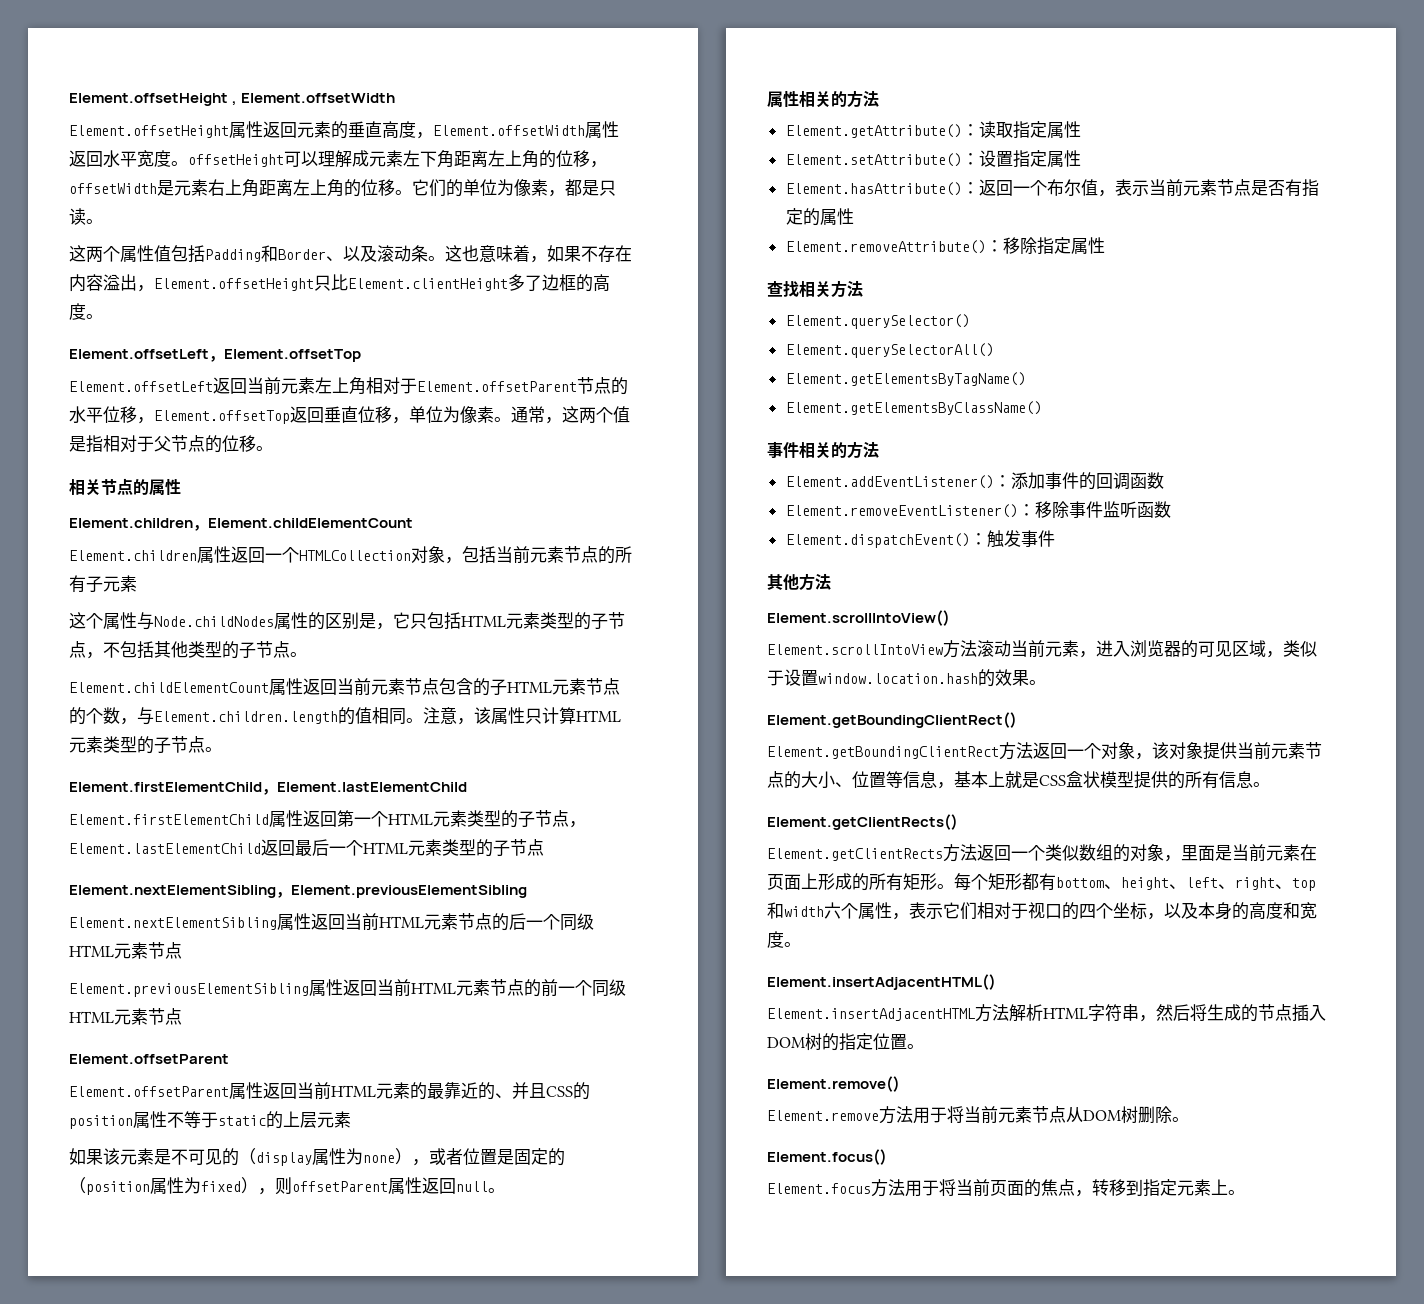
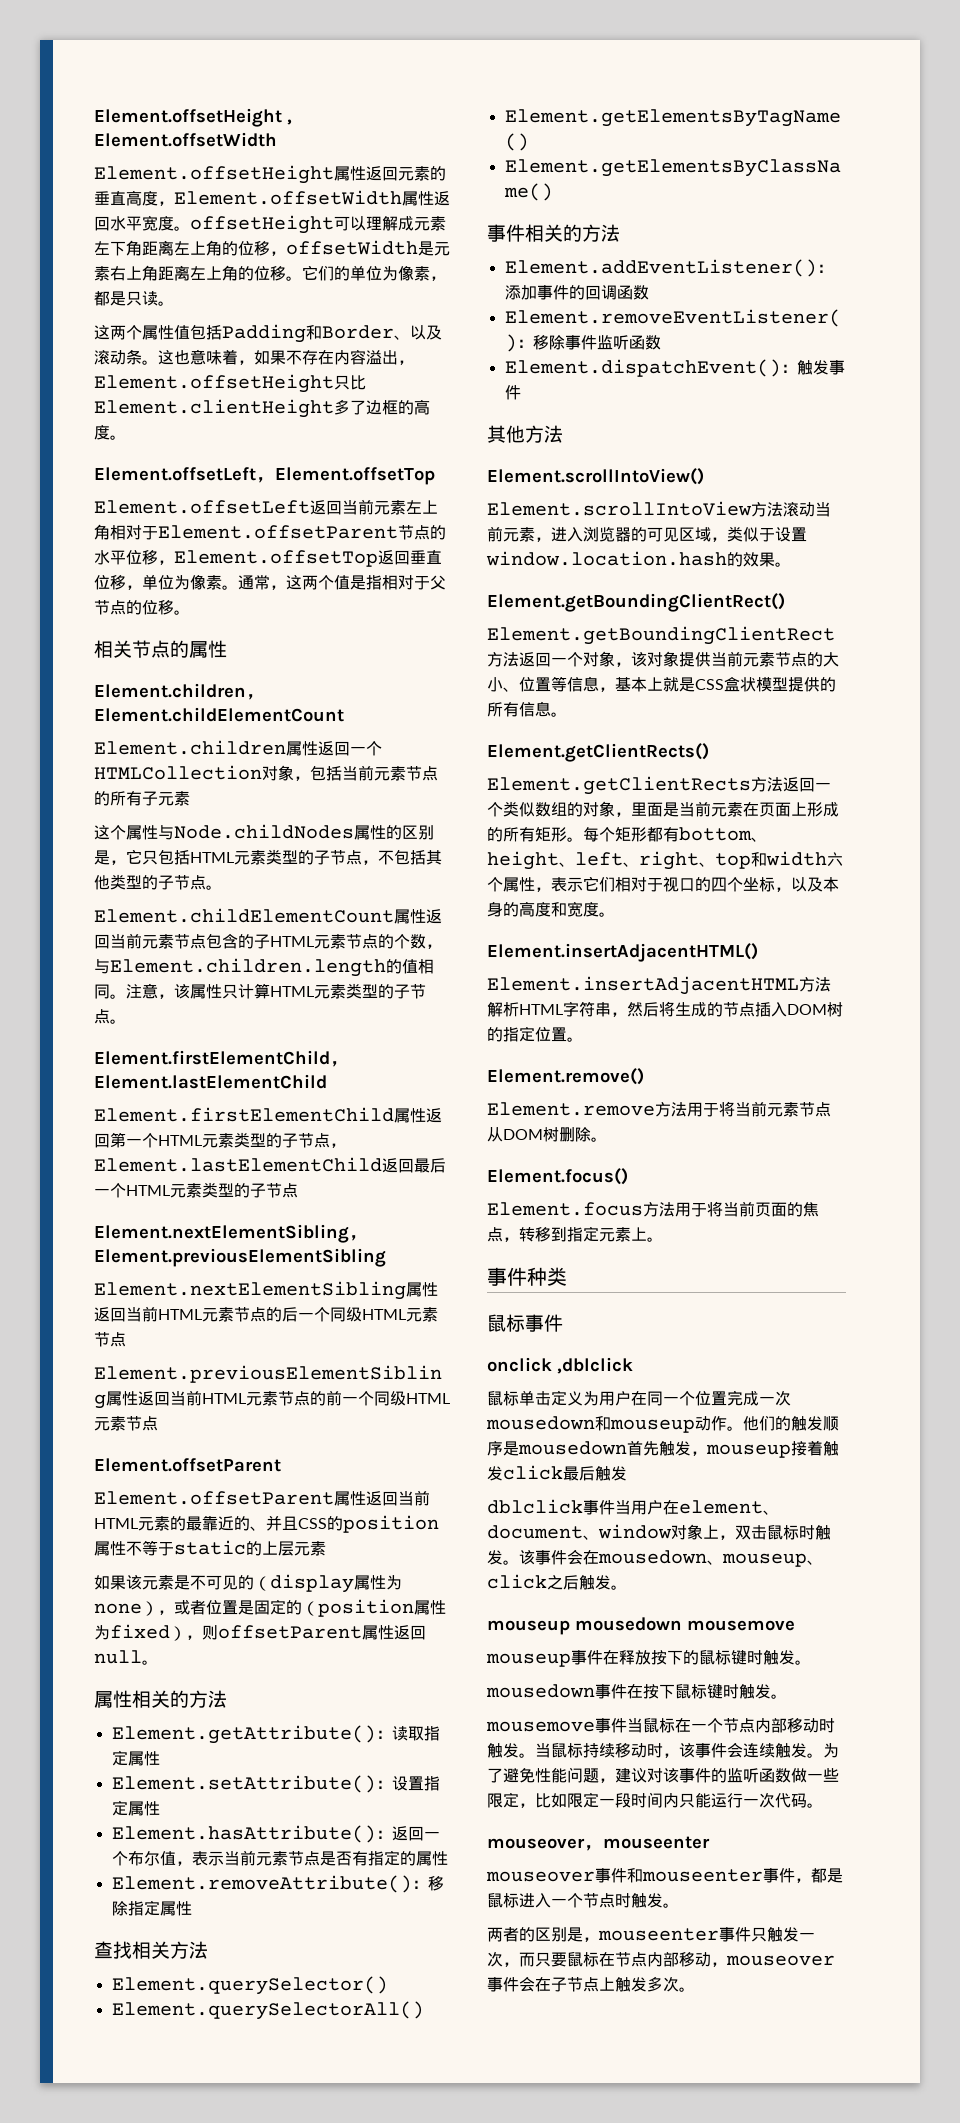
+ 事件种类
+ 鼠标事件
+ onclick ,dblclick
+ 鼠标单击定义为用户在同一个位置完成一次mousedown和mouseup动作。他们的触发顺序是mousedown首先触发，mouseup接着触发click最后触发
+ dblclick事件当用户在element、document、window对象上，双击鼠标时触发。该事件会在mousedown、mouseup、click之后触发。
+ mouseup mousedown mousemove
+ mouseup事件在释放按下的鼠标键时触发。
+ mousedown事件在按下鼠标键时触发。
+ mousemove事件当鼠标在一个节点内部移动时触发。当鼠标持续移动时，该事件会连续触发。为了避免性能问题，建议对该事件的监听函数做一些限定，比如限定一段时间内只能运行一次代码。
+ mouseover，mouseenter
+ mouseover事件和mouseenter事件，都是鼠标进入一个节点时触发。
+ 两者的区别是，mouseenter事件只触发一次，而只要鼠标在节点内部移动，mouseover事件会在子节点上触发多次。

